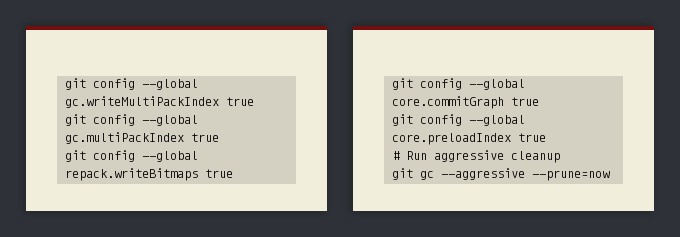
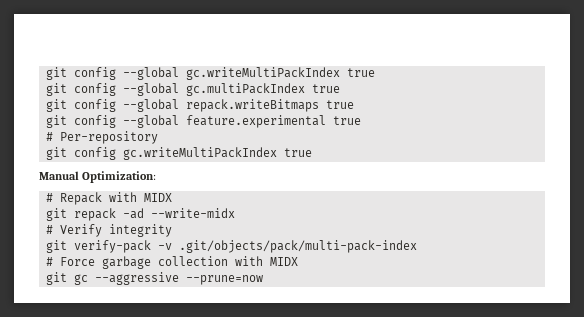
- git config --global core.commitGraph true
- git config --global core.preloadIndex true
- # Run aggressive cleanup
+ git config --global feature.experimental true
+ # Per-repository
+ git config gc.writeMultiPackIndex true
+ Manual Optimization:
+ # Repack with MIDX
+ git repack -ad --write-midx
+ # Verify integrity
+ git verify-pack -v .git/objects/pack/multi-pack-index
+ # Force garbage collection with MIDX

